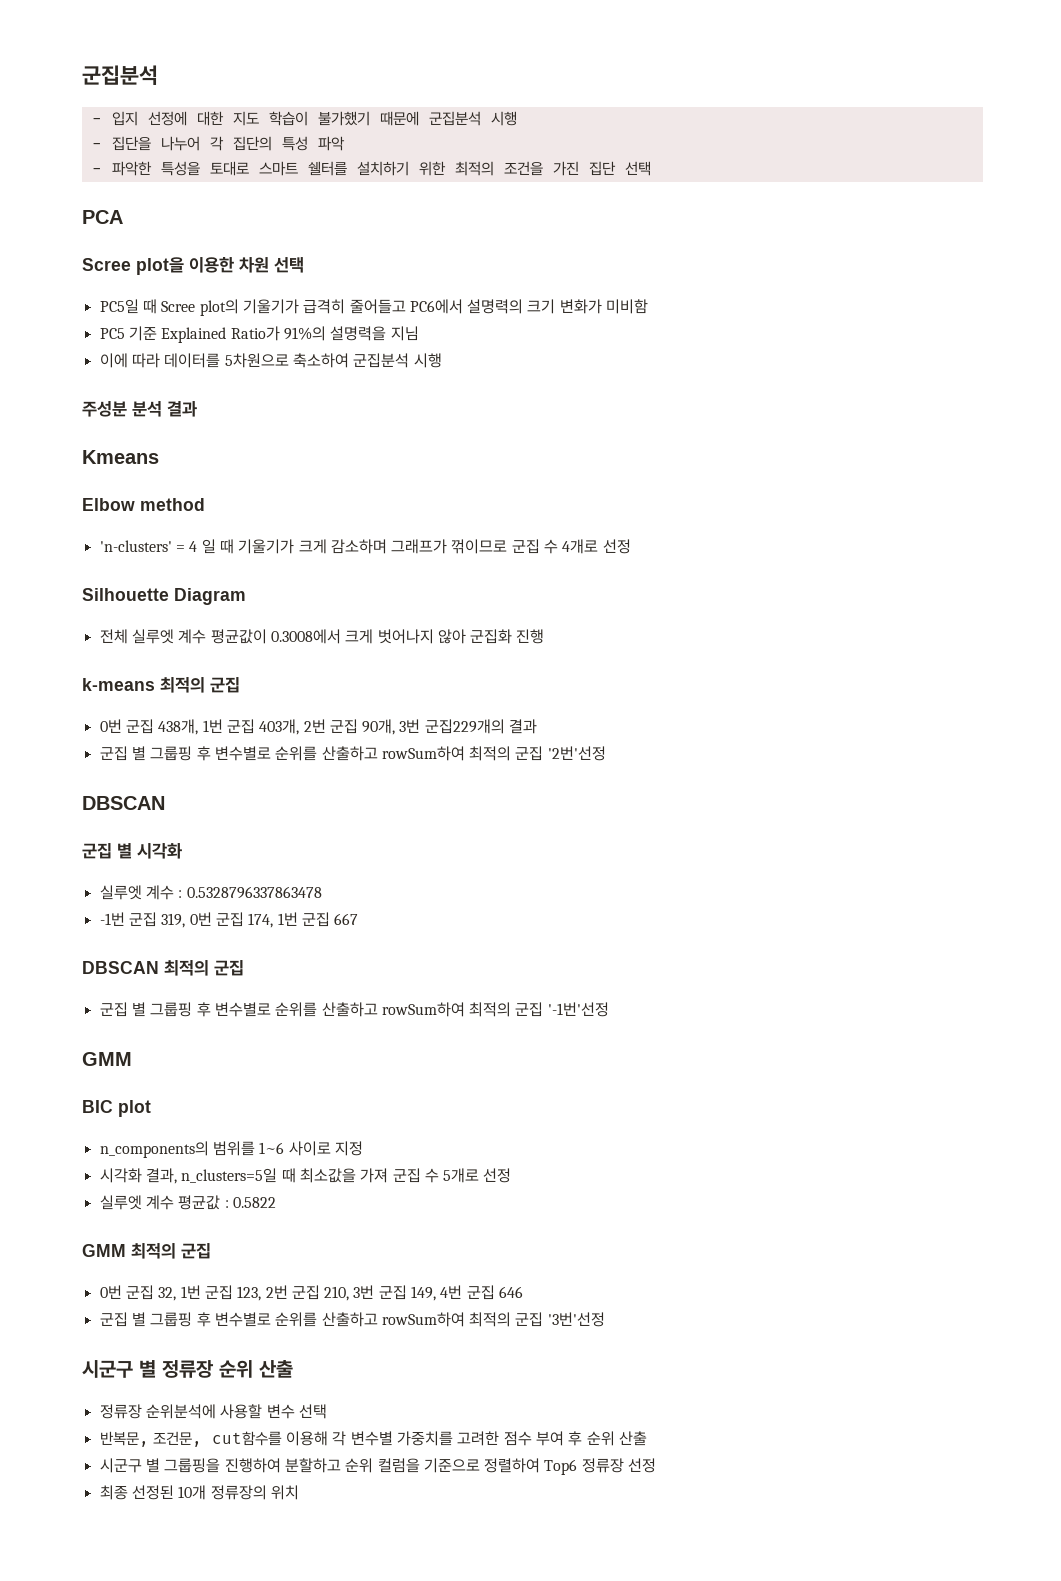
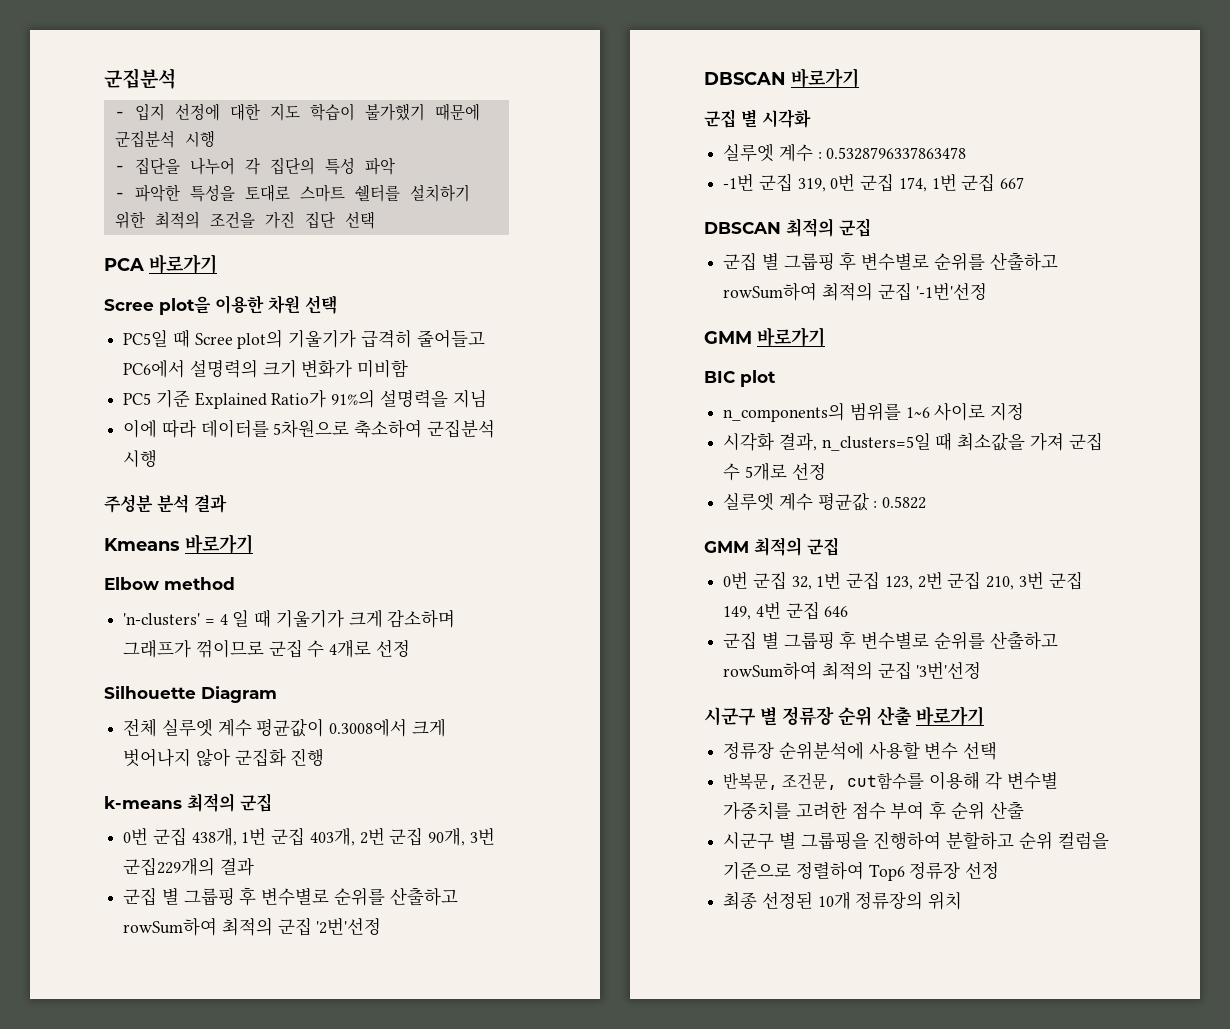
- PCA
+ PCA 바로가기
- Kmeans
+ Kmeans 바로가기
  군집 별 그룹핑 후 변수별로 순위를 산출하고 rowSum하여 최적의 군집 '2번'선정
- DBSCAN
+ DBSCAN 바로가기
  군집 별 그룹핑 후 변수별로 순위를 산출하고 rowSum하여 최적의 군집 '-1번'선정
- GMM
+ GMM 바로가기
- 시군구 별 정류장 순위 산출
+ 시군구 별 정류장 순위 산출 바로가기

